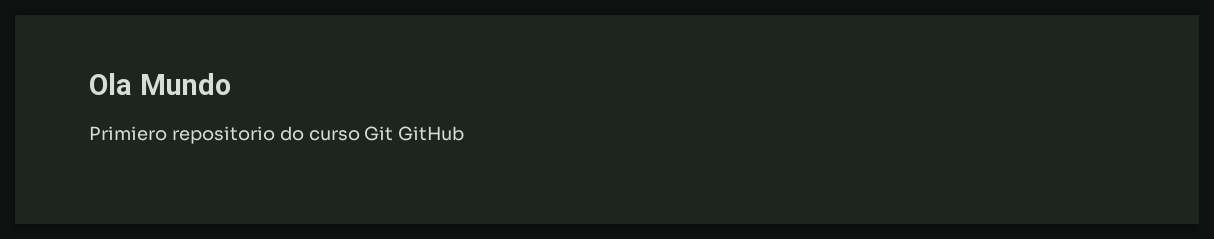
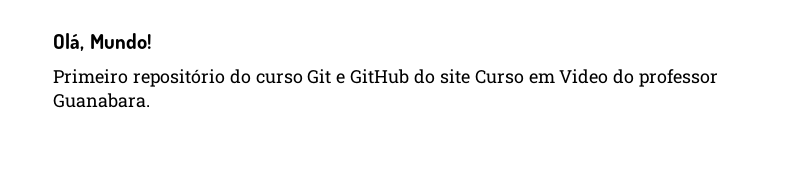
- Ola Mundo
- Primiero repositorio do curso Git GitHub
+ Olá, Mundo!
+ Primeiro repositório do curso Git e GitHub do site Curso em Video do professor Guanabara.

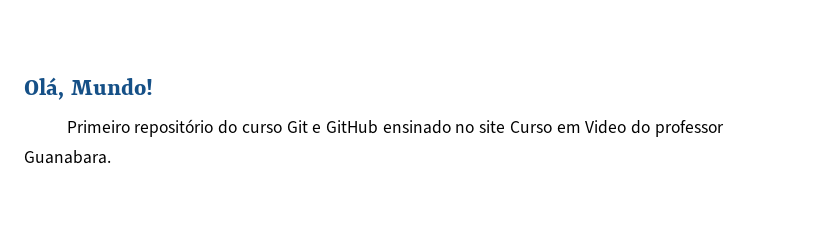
- Primeiro repositório do curso Git e GitHub do site Curso em Video do professor Guanabara.
+ Primeiro repositório do curso Git e GitHub ensinado no site Curso em Video do professor Guanabara.

